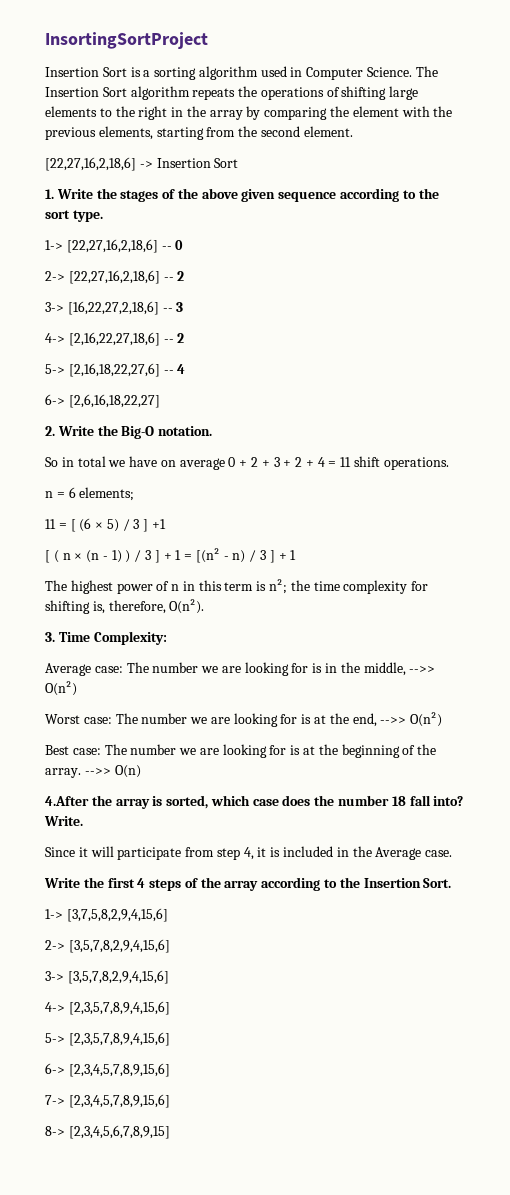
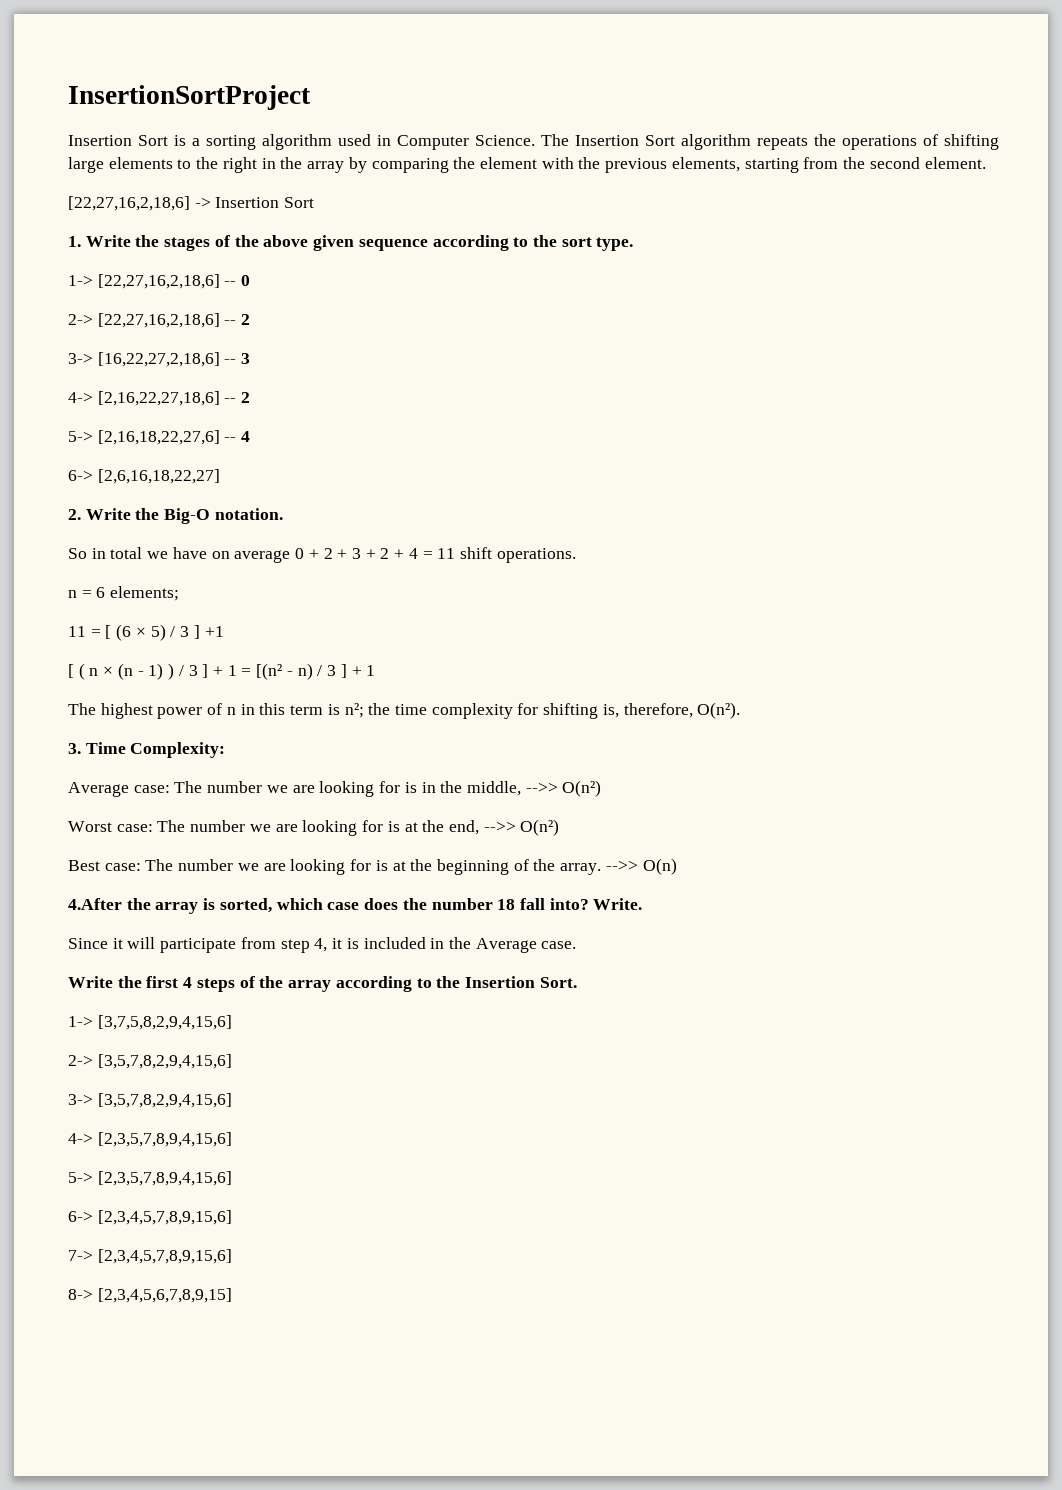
- InsortingSortProject
+ InsertionSortProject

